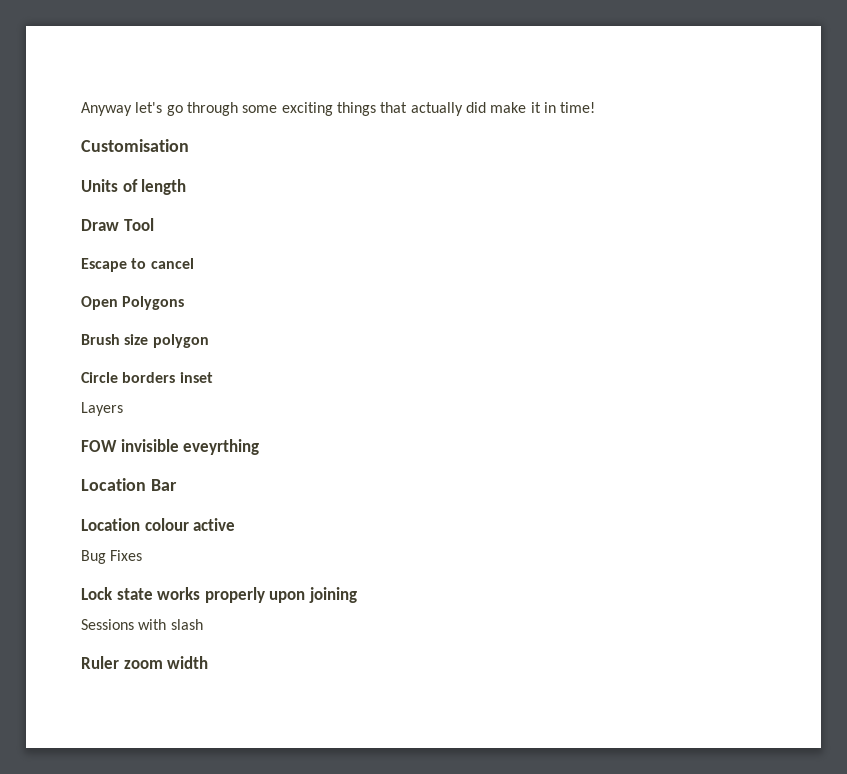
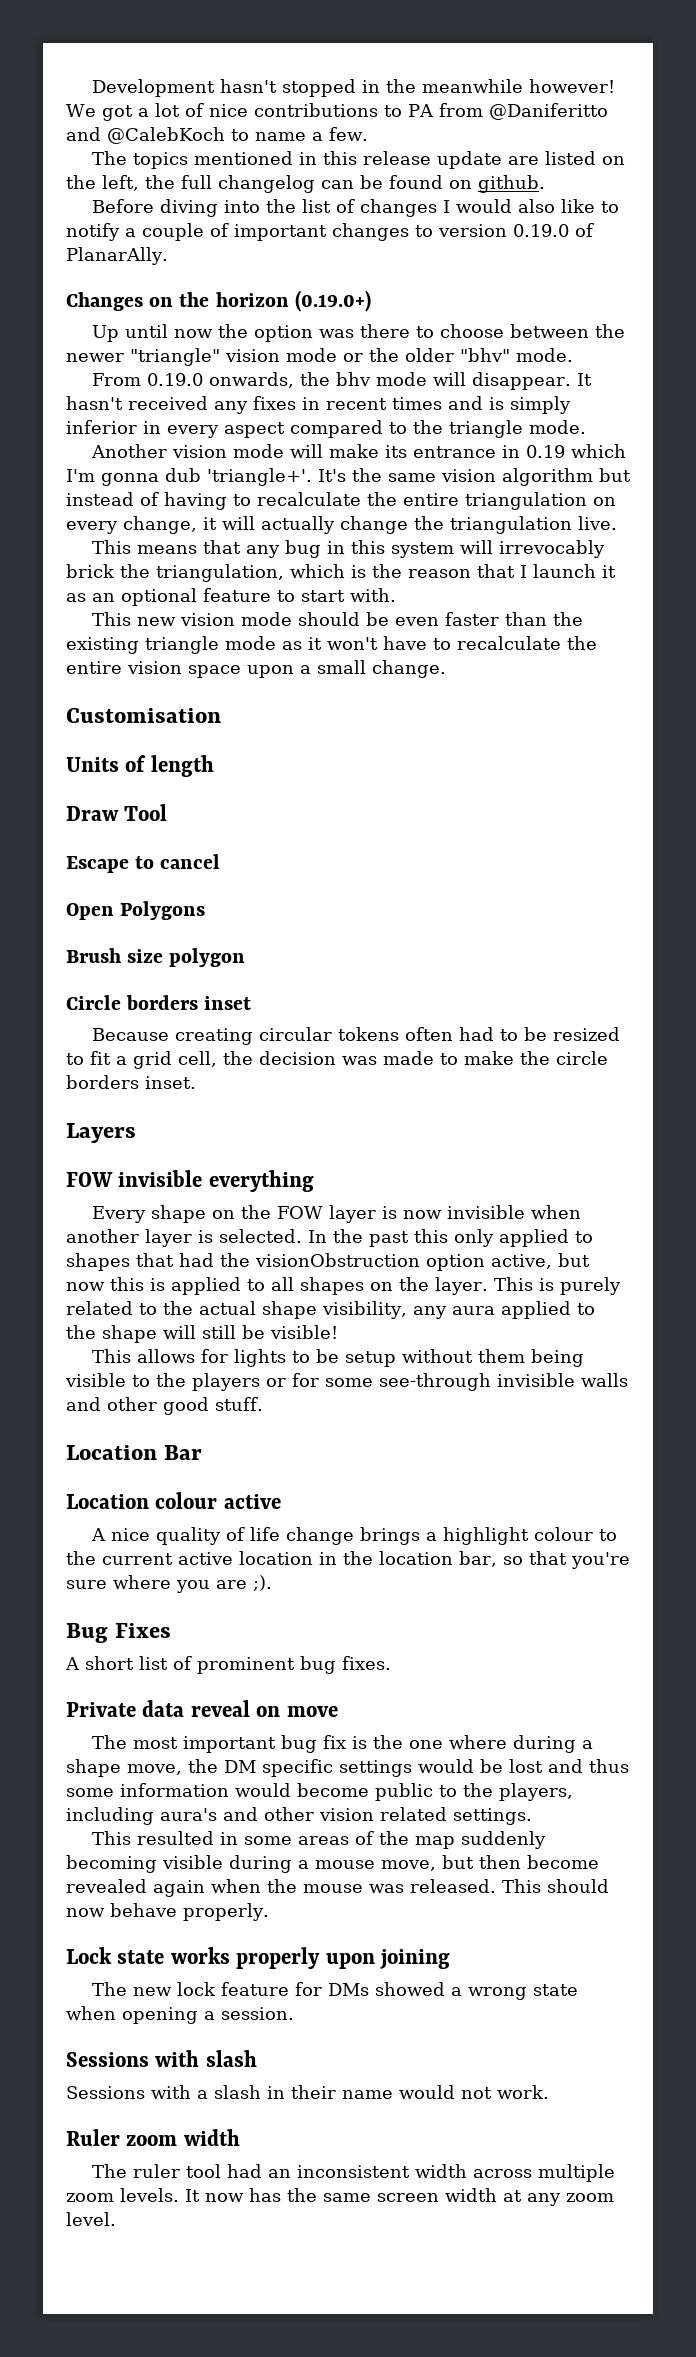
- Anyway let's go through some exciting things that actually did make it in time!
+ Development hasn't stopped in the meanwhile however! We got a lot of nice contributions to PA from @Daniferitto and @CalebKoch to name a few.
+ The topics mentioned in this release update are listed on the left, the full changelog can be found on github.
+ Before diving into the list of changes I would also like to notify a couple of important changes to version 0.19.0 of PlanarAlly.
+ Changes on the horizon (0.19.0+)
+ Up until now the option was there to choose between the newer "triangle" vision mode or the older "bhv" mode.
+ From 0.19.0 onwards, the bhv mode will disappear. It hasn't received any fixes in recent times and is simply inferior in every aspect compared to the triangle mode.
+ Another vision mode will make its entrance in 0.19 which I'm gonna dub 'triangle+'. It's the same vision algorithm but instead of having to recalculate the entire triangulation on every change, it will actually change the triangulation live.
+ This means that any bug in this system will irrevocably brick the triangulation, which is the reason that I launch it as an optional feature to start with.
+ This new vision mode should be even faster than the existing triangle mode as it won't have to recalculate the entire vision space upon a small change.
+ Because creating circular tokens often had to be resized to fit a grid cell, the decision was made to make the circle borders inset.
  Layers
- FOW invisible eveyrthing
+ FOW invisible everything
+ Every shape on the FOW layer is now invisible when another layer is selected. In the past this only applied to shapes that had the visionObstruction option active, but now this is applied to all shapes on the layer. This is purely related to the actual shape visibility, any aura applied to the shape will still be visible!
+ This allows for lights to be setup without them being visible to the players or for some see-through invisible walls and other good stuff.
+ A nice quality of life change brings a highlight colour to the current active location in the location bar, so that you're sure where you are ;).
  Bug Fixes
+ A short list of prominent bug fixes.
+ Private data reveal on move
+ The most important bug fix is the one where during a shape move, the DM specific settings would be lost and thus some information would become public to the players, including aura's and other vision related settings.
+ This resulted in some areas of the map suddenly becoming visible during a mouse move, but then become revealed again when the mouse was released. This should now behave properly.
+ The new lock feature for DMs showed a wrong state when opening a session.
  Sessions with slash
+ Sessions with a slash in their name would not work.
  Ruler zoom width
+ The ruler tool had an inconsistent width across multiple zoom levels. It now has the same screen width at any zoom level.

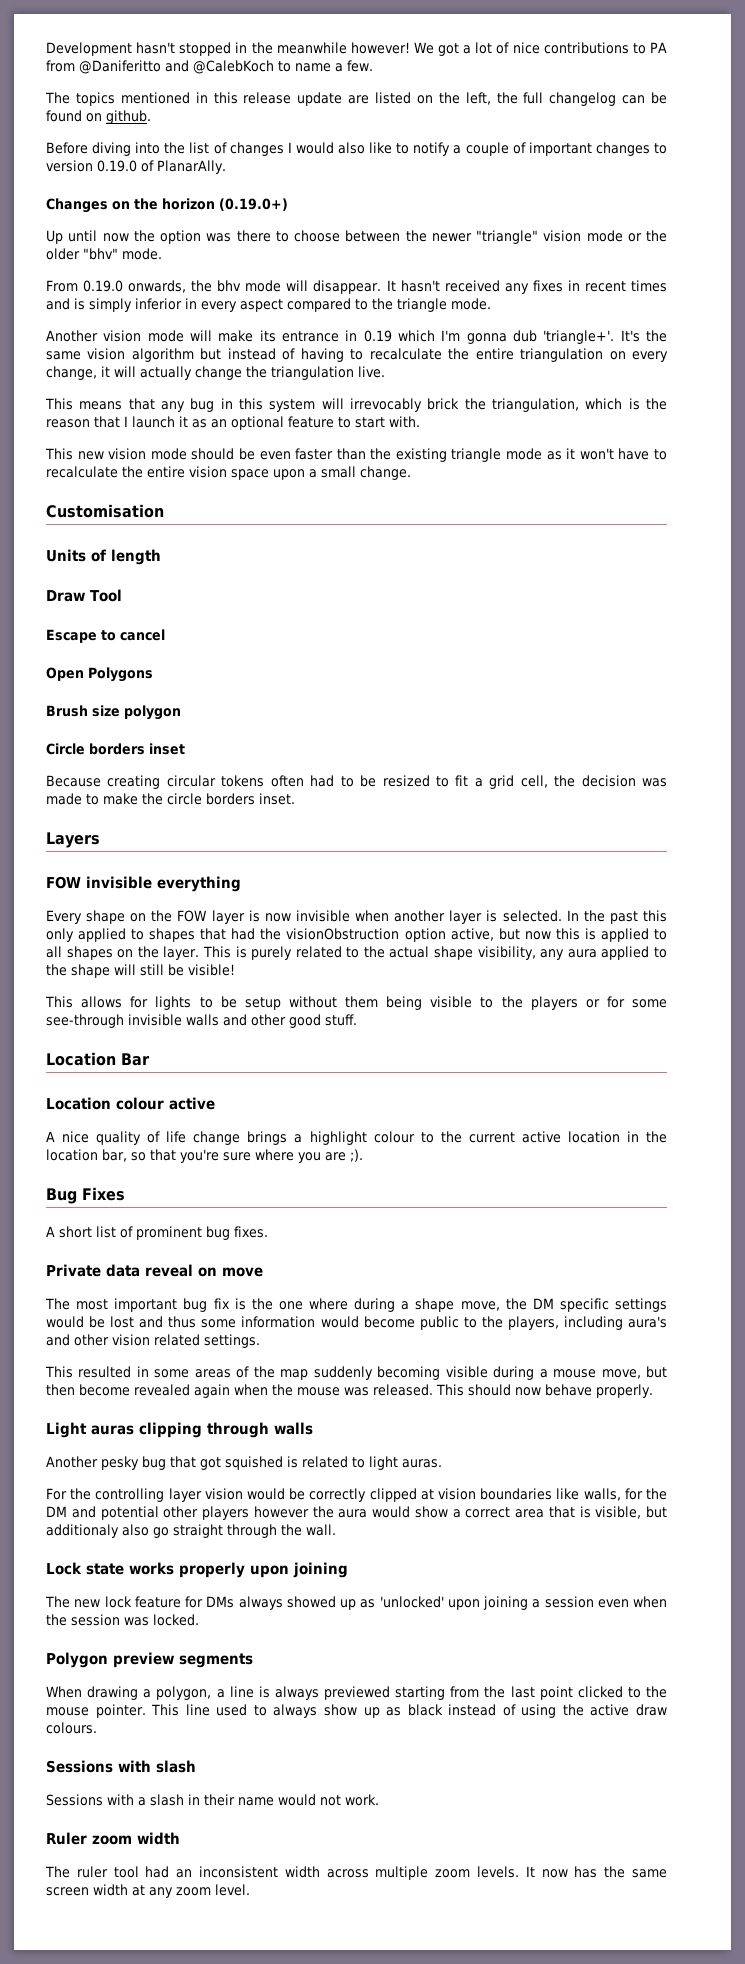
+ Light auras clipping through walls
+ Another pesky bug that got squished is related to light auras.
+ For the controlling layer vision would be correctly clipped at vision boundaries like walls, for the DM and potential other players however the aura would show a correct area that is visible, but additionaly also go straight through the wall.
- The new lock feature for DMs showed a wrong state when opening a session.
+ The new lock feature for DMs always showed up as 'unlocked' upon joining a session even when the session was locked.
+ Polygon preview segments
+ When drawing a polygon, a line is always previewed starting from the last point clicked to the mouse pointer. This line used to always show up as black instead of using the active draw colours.

